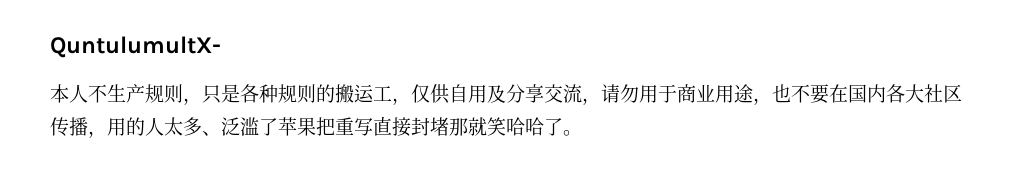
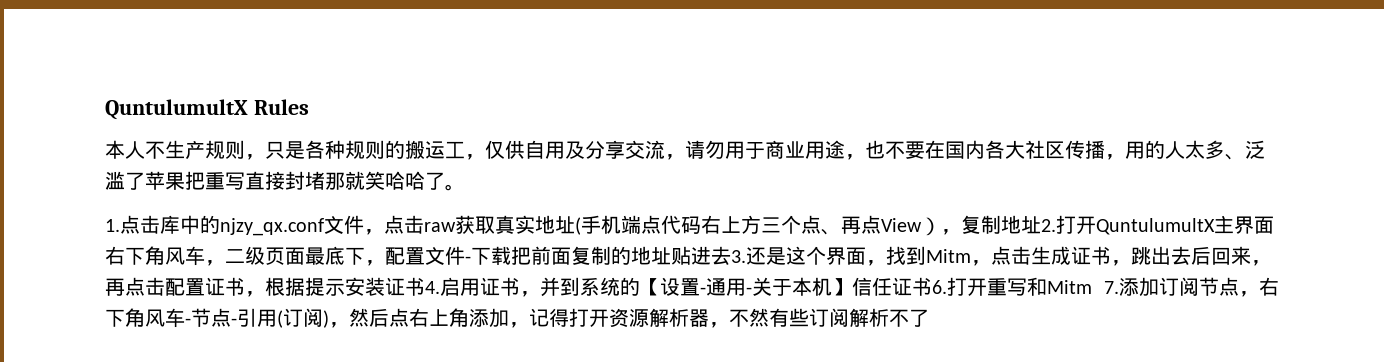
- QuntulumultX-
+ QuntulumultX Rules
+ 1.点击库中的njzy_qx.conf文件，点击raw获取真实地址(手机端点代码右上方三个点、再点View），复制地址2.打开QuntulumultX主界面右下角风车，二级页面最底下，配置文件-下载把前面复制的地址贴进去3.还是这个界面，找到Mitm，点击生成证书，跳出去后回来，再点击配置证书，根据提示安装证书4.启用证书，并到系统的【设置-通用-关于本机】信任证书6.打开重写和Mitm 7.添加订阅节点，右下角风车-节点-引用(订阅)，然后点右上角添加，记得打开资源解析器，不然有些订阅解析不了

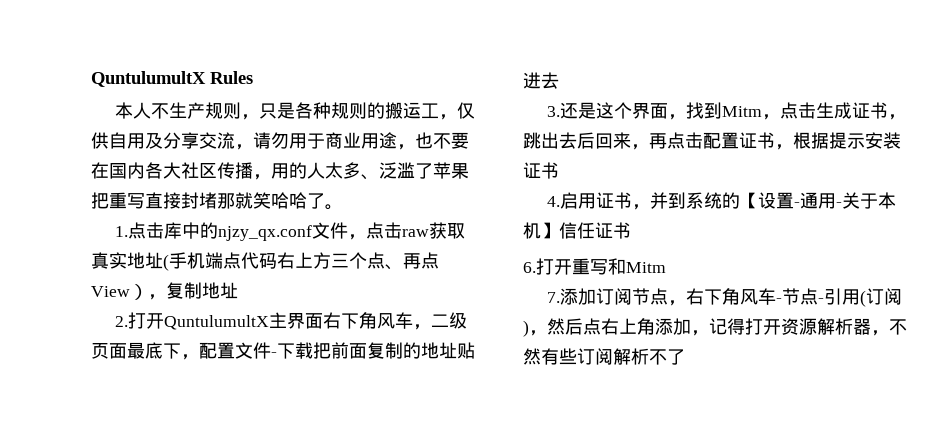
- 1.点击库中的njzy_qx.conf文件，点击raw获取真实地址(手机端点代码右上方三个点、再点View），复制地址2.打开QuntulumultX主界面右下角风车，二级页面最底下，配置文件-下载把前面复制的地址贴进去3.还是这个界面，找到Mitm，点击生成证书，跳出去后回来，再点击配置证书，根据提示安装证书4.启用证书，并到系统的【设置-通用-关于本机】信任证书6.打开重写和Mitm 7.添加订阅节点，右下角风车-节点-引用(订阅)，然后点右上角添加，记得打开资源解析器，不然有些订阅解析不了
+ 1.点击库中的njzy_qx.conf文件，点击raw获取真实地址(手机端点代码右上方三个点、再点View），复制地址
+ 2.打开QuntulumultX主界面右下角风车，二级页面最底下，配置文件-下载把前面复制的地址贴进去
+ 3.还是这个界面，找到Mitm，点击生成证书，跳出去后回来，再点击配置证书，根据提示安装证书
+ 4.启用证书，并到系统的【设置-通用-关于本机】信任证书
+ 6.打开重写和Mitm
+ 7.添加订阅节点，右下角风车-节点-引用(订阅)，然后点右上角添加，记得打开资源解析器，不然有些订阅解析不了

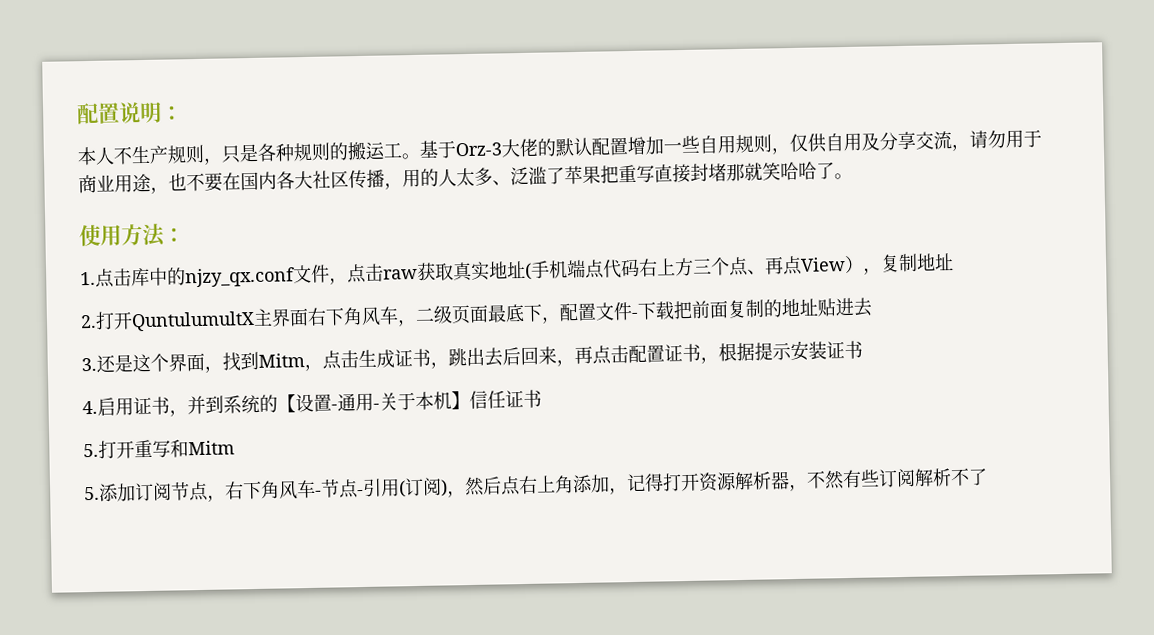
- QuntulumultX Rules
+ 配置说明：
- 本人不生产规则，只是各种规则的搬运工，仅供自用及分享交流，请勿用于商业用途，也不要在国内各大社区传播，用的人太多、泛滥了苹果把重写直接封堵那就笑哈哈了。
+ 本人不生产规则，只是各种规则的搬运工。基于Orz-3大佬的默认配置增加一些自用规则，仅供自用及分享交流，请勿用于商业用途，也不要在国内各大社区传播，用的人太多、泛滥了苹果把重写直接封堵那就笑哈哈了。
+ 使用方法：
- 6.打开重写和Mitm
+ 5.打开重写和Mitm
- 7.添加订阅节点，右下角风车-节点-引用(订阅)，然后点右上角添加，记得打开资源解析器，不然有些订阅解析不了
+ 5.添加订阅节点，右下角风车-节点-引用(订阅)，然后点右上角添加，记得打开资源解析器，不然有些订阅解析不了

